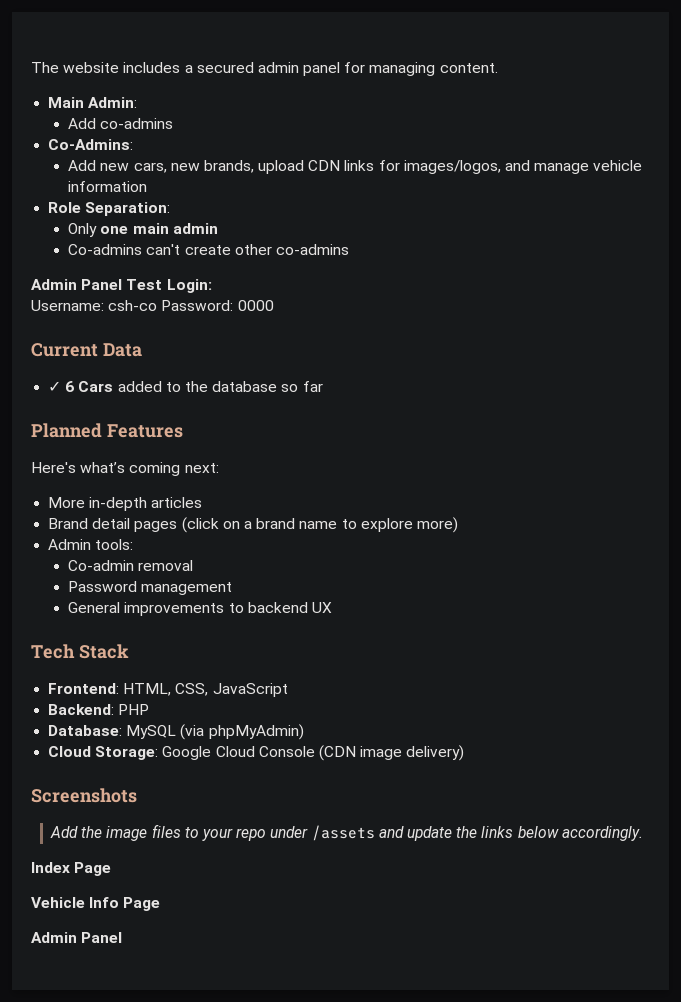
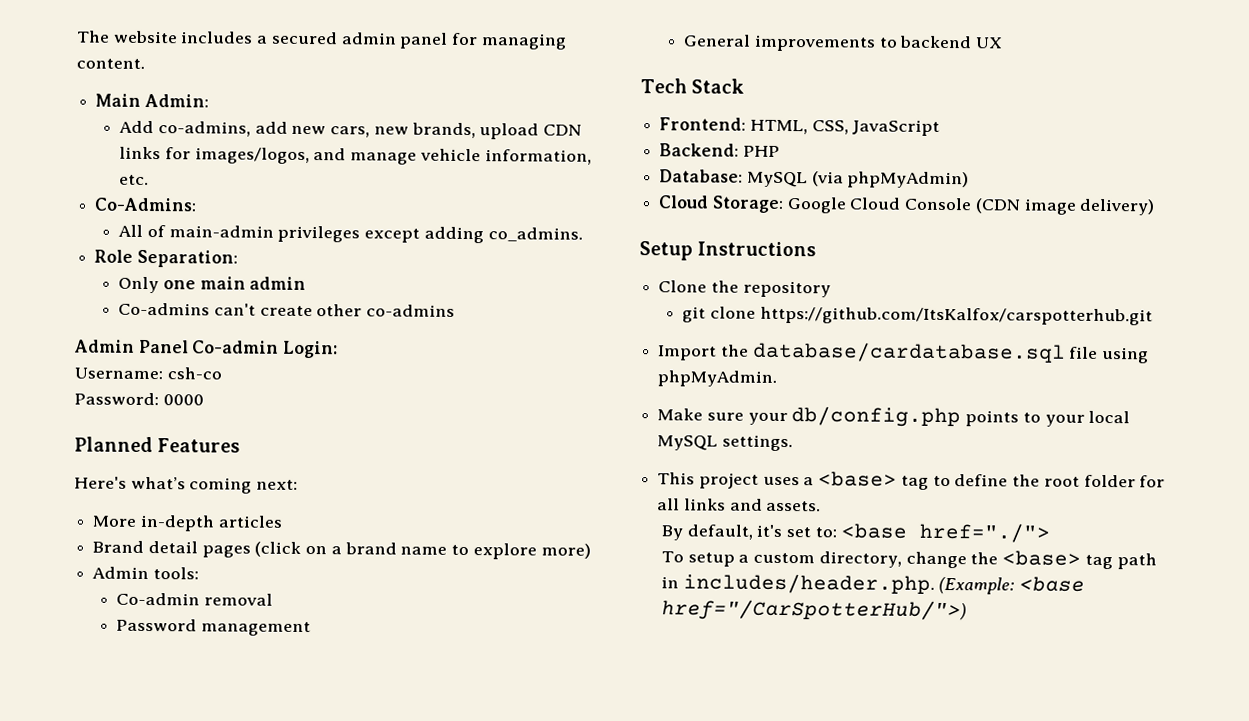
- Add co-admins
+ Add co-admins, add new cars, new brands, upload CDN links for images/logos, and manage vehicle information, etc.
  Co-Admins:
- Add new cars, new brands, upload CDN links for images/logos, and manage vehicle information
+ All of main-admin privileges except adding co_admins.
- Admin Panel Test Login:
+ Admin Panel Co-admin Login:
- Username: csh-co Password: 0000
+ Username: csh-co
+ Password: 0000
- Current Data
- ✓ 6 Cars added to the database so far
- Screenshots
- Add the image files to your repo under /assets and update the links below accordingly.
- Index Page
- Vehicle Info Page
- Admin Panel
+ Setup Instructions
+ Clone the repository
+ git clone https://github.com/ItsKalfox/carspotterhub.git
+ Import the database/cardatabase.sql file using phpMyAdmin.
+ Make sure your db/config.php points to your local MySQL settings.
+ This project uses a <base> tag to define the root folder for all links and assets.
+ By default, it's set to: <base href="./">
+ To setup a custom directory, change the <base> tag path in includes/header.php. (Example: <base href="/CarSpotterHub/">)

